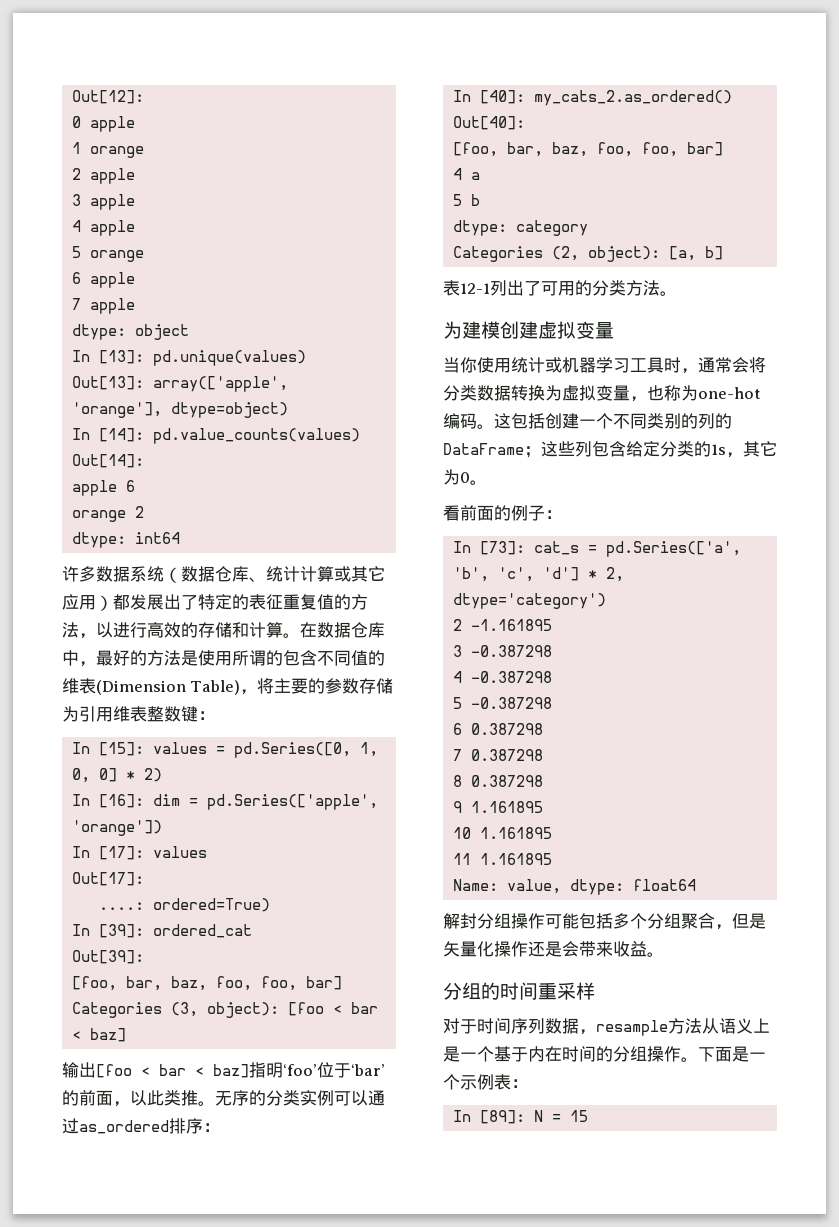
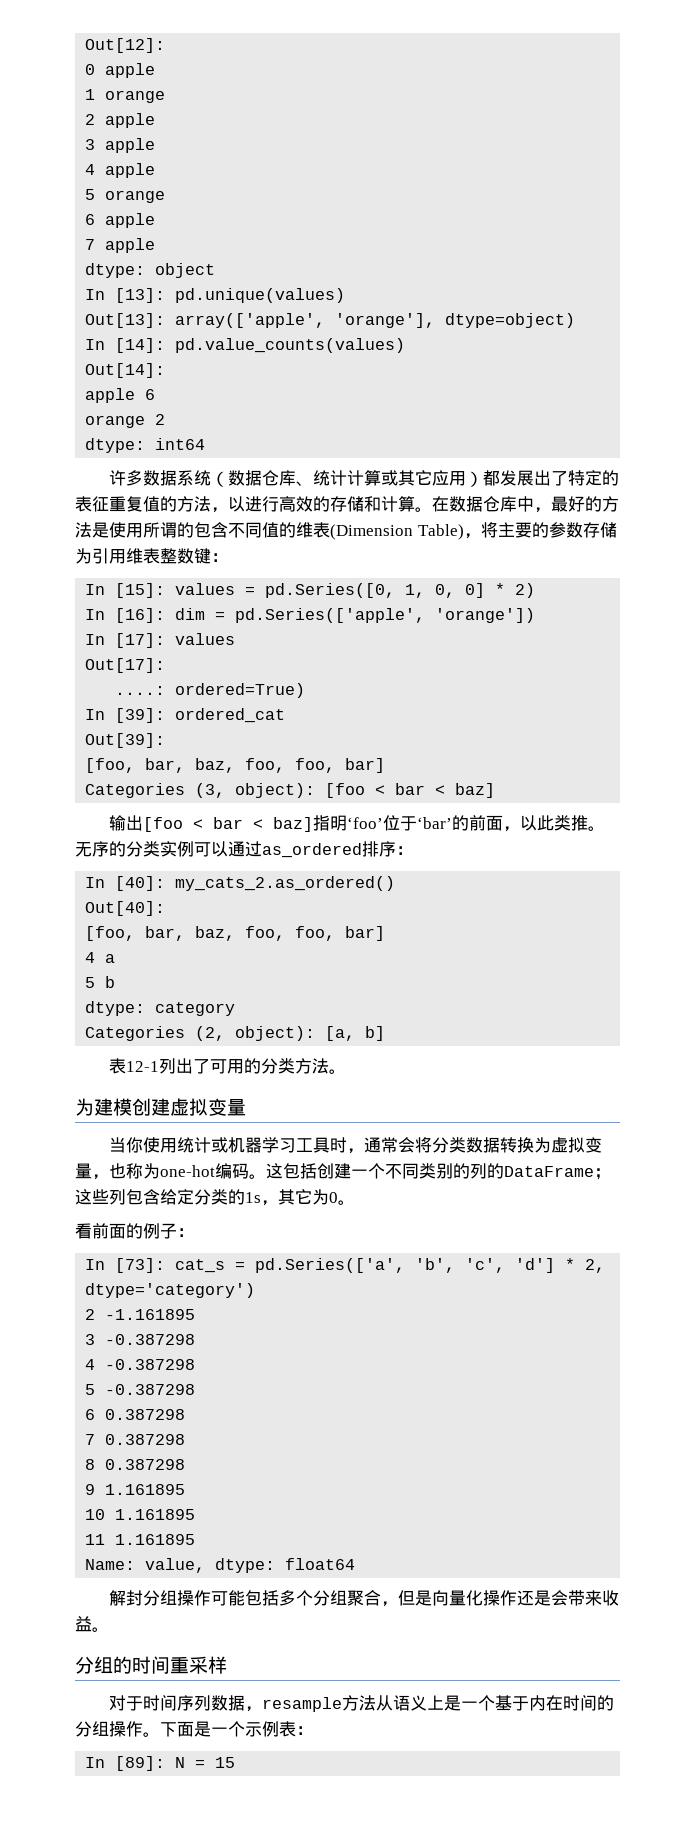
- 解封分组操作可能包括多个分组聚合，但是矢量化操作还是会带来收益。
+ 解封分组操作可能包括多个分组聚合，但是向量化操作还是会带来收益。

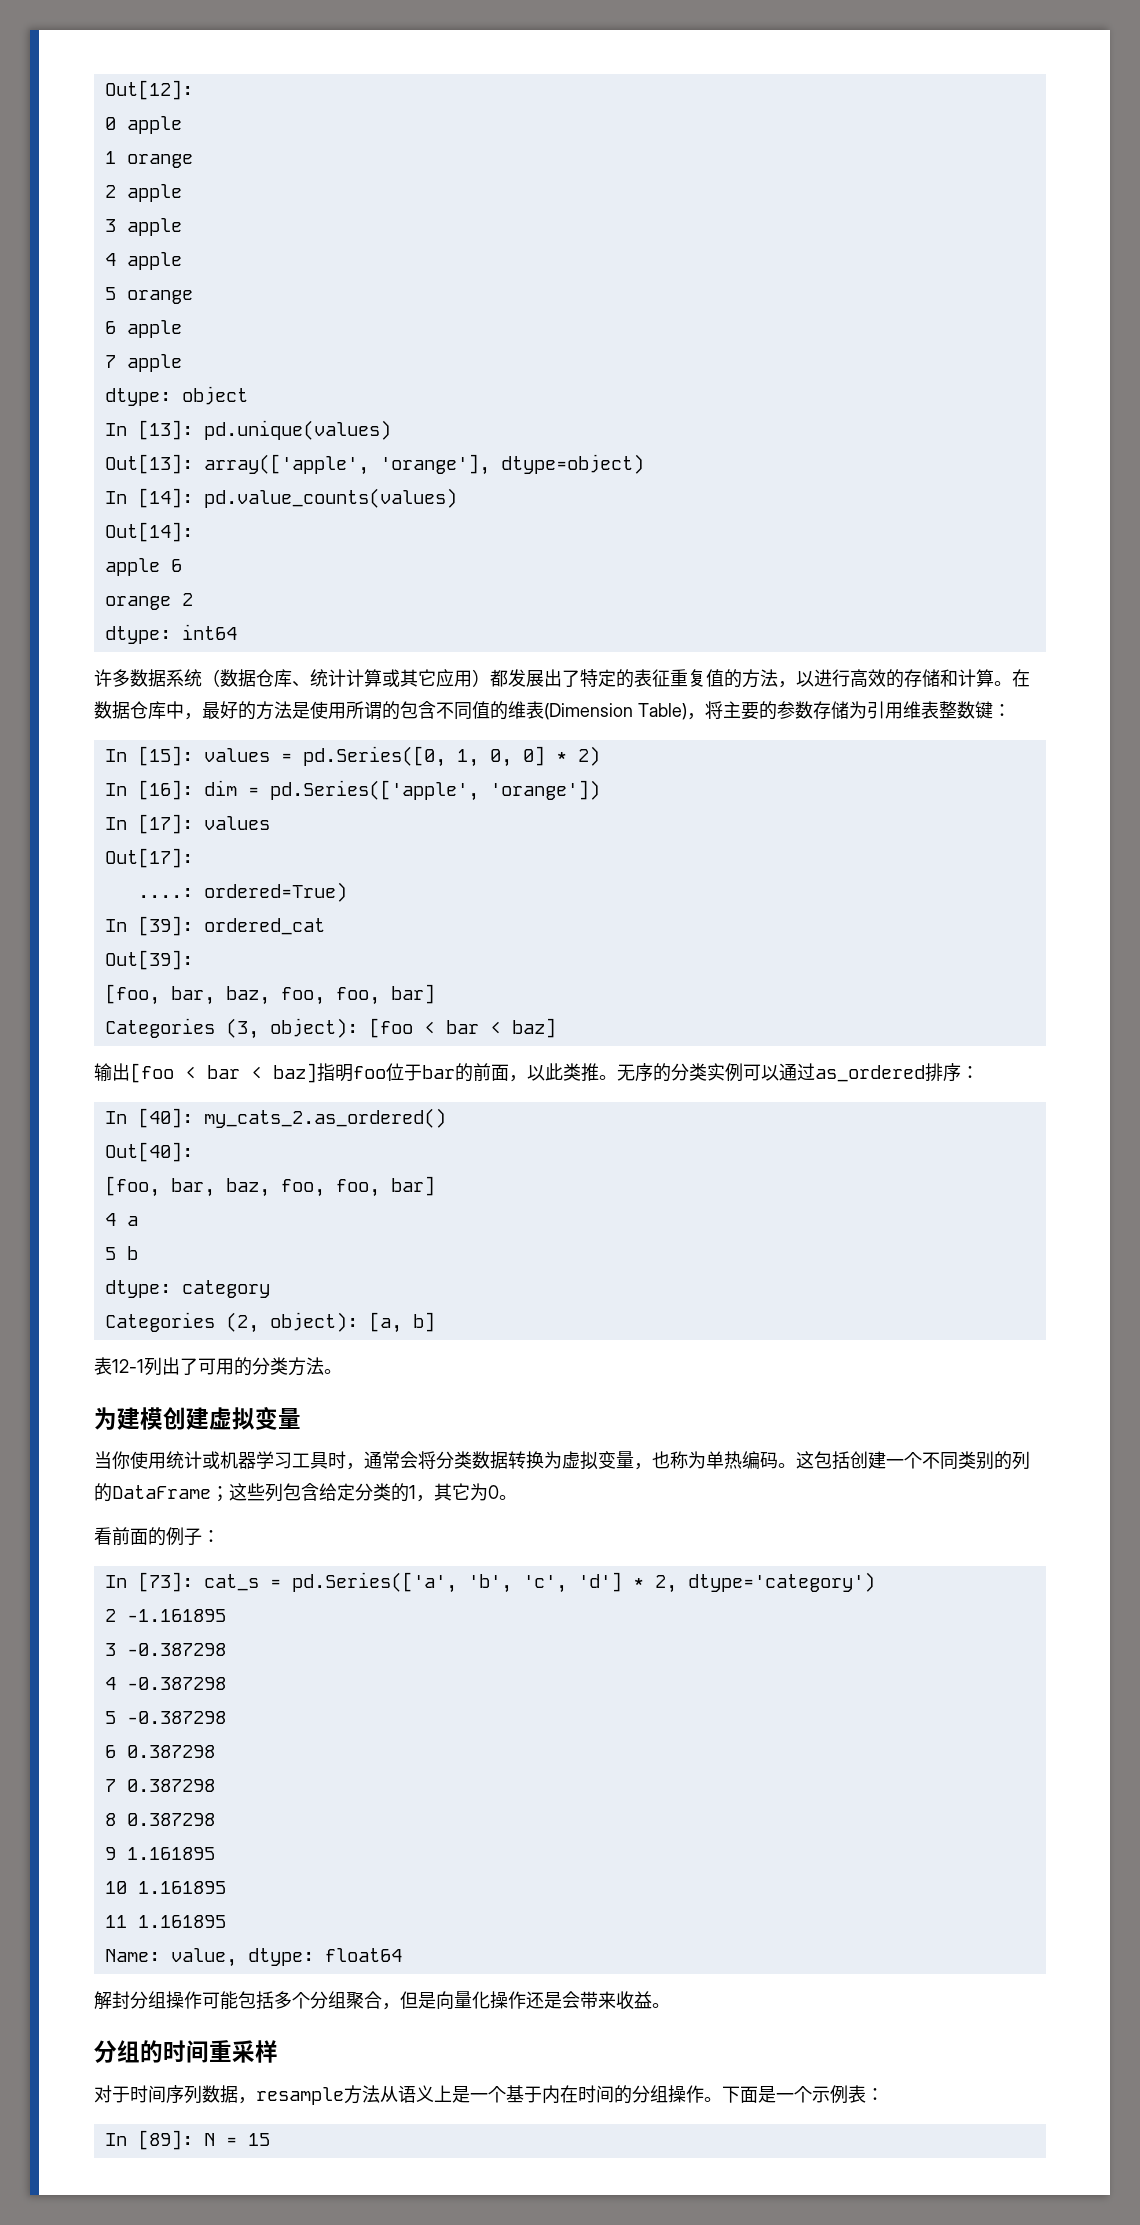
- 输出[foo < bar < baz]指明‘foo’位于‘bar’的前面，以此类推。
+ 输出[foo < bar < baz]指明foo位于bar的前面，以此类推。
- 当你使用统计或机器学习工具时，通常会将分类数据转换为虚拟变量，也称为one-hot编码。
+ 当你使用统计或机器学习工具时，通常会将分类数据转换为虚拟变量，也称为单热编码。
- 这包括创建一个不同类别的列的DataFrame；这些列包含给定分类的1s，其它为0。
+ 这包括创建一个不同类别的列的DataFrame；这些列包含给定分类的1，其它为0。

